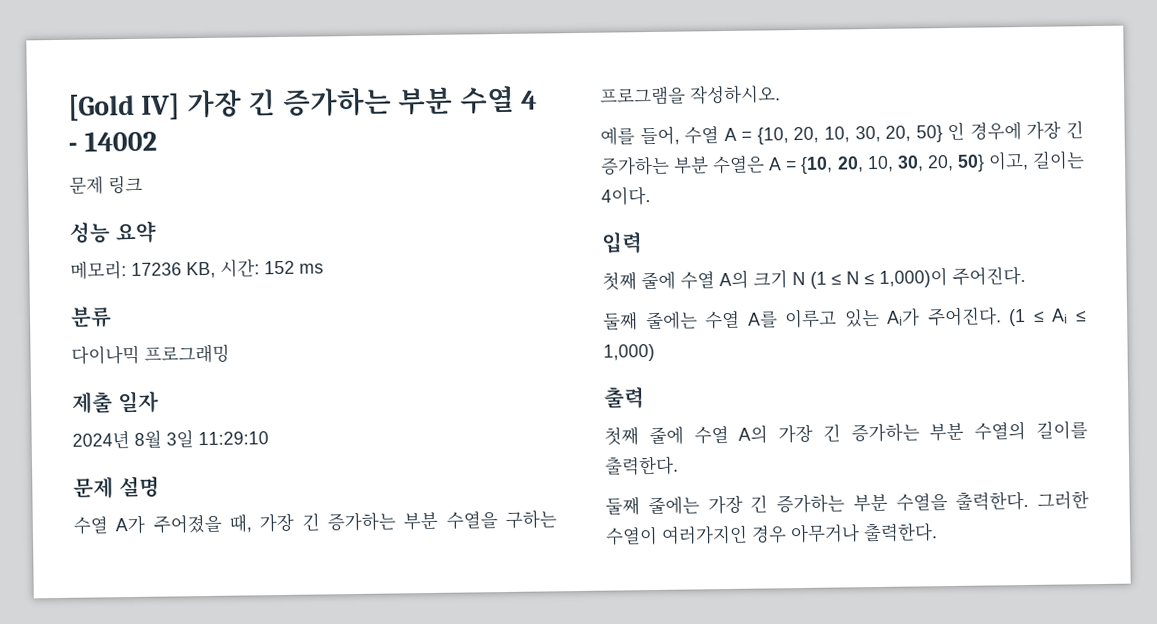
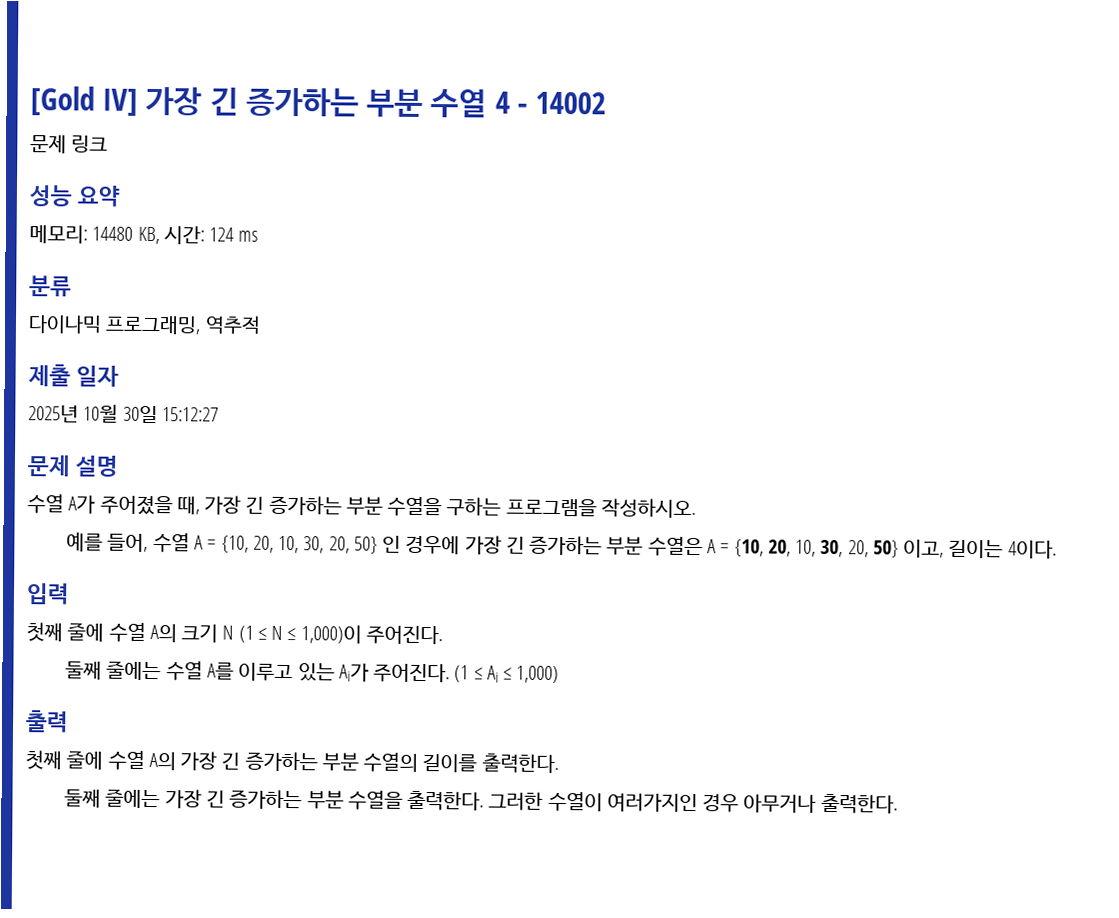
- 메모리: 17236 KB, 시간: 152 ms
+ 메모리: 14480 KB, 시간: 124 ms
- 다이나믹 프로그래밍
+ 다이나믹 프로그래밍, 역추적
- 2024년 8월 3일 11:29:10
+ 2025년 10월 30일 15:12:27

